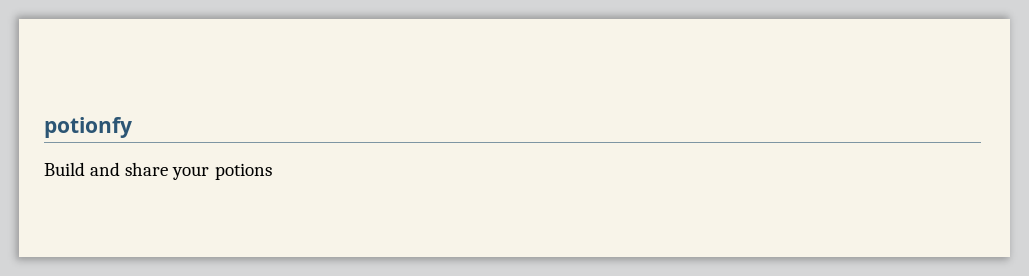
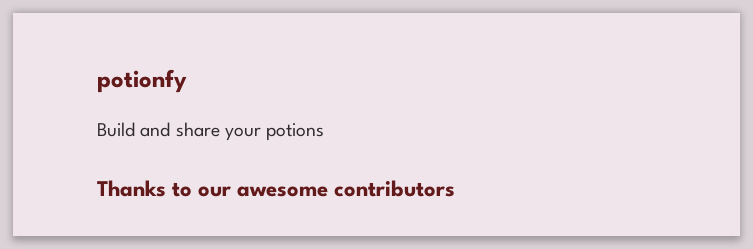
+ Thanks to our awesome contributors

